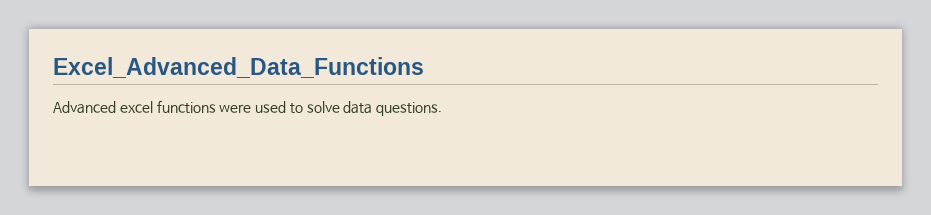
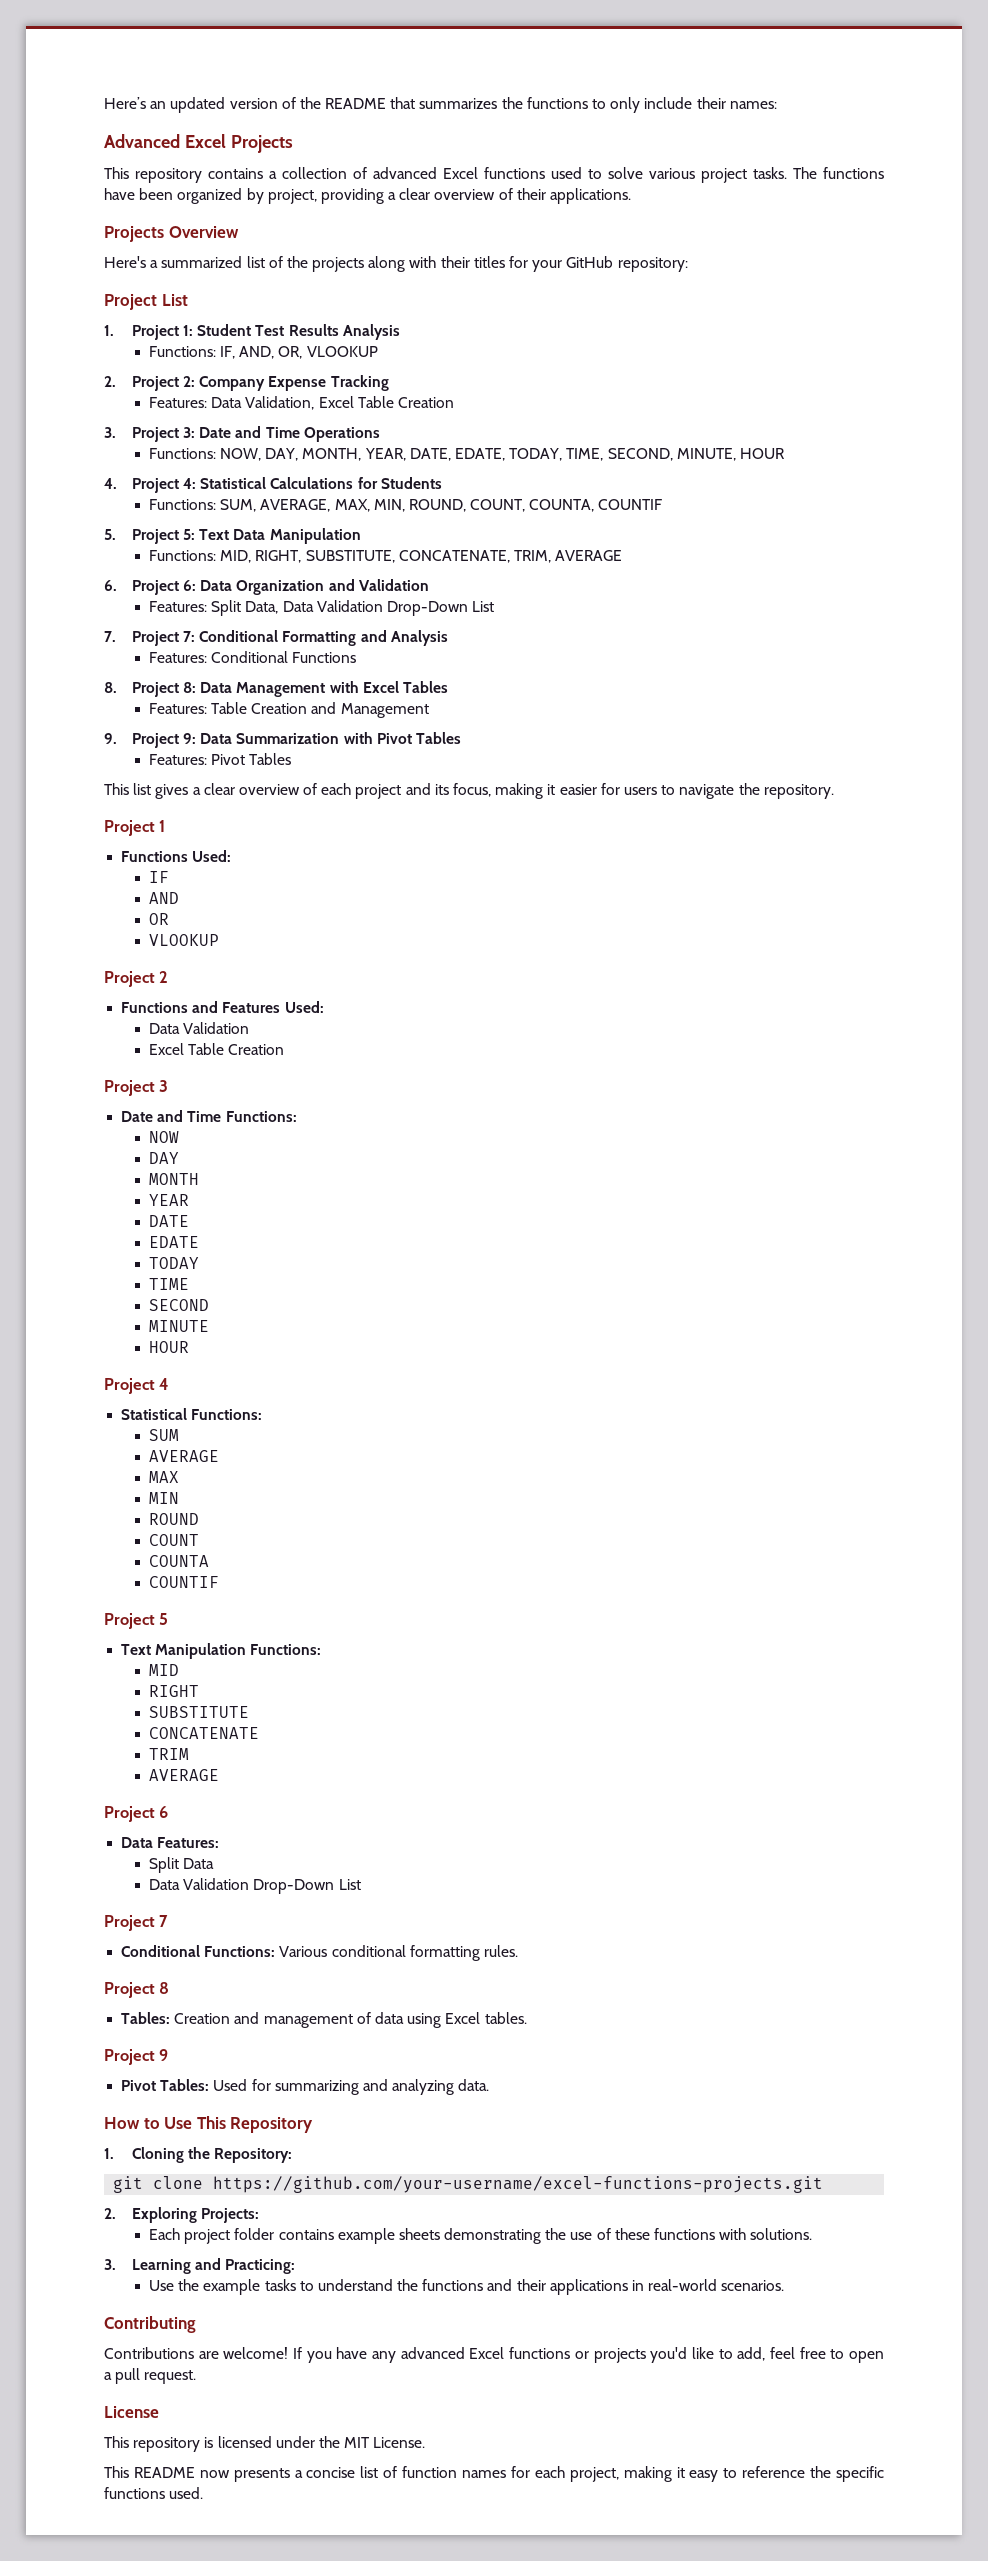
- Excel_Advanced_Data_Functions
- Advanced excel functions were used to solve data questions.
+ Here’s an updated version of the README that summarizes the functions to only include their names:
+ Advanced Excel Projects
+ This repository contains a collection of advanced Excel functions used to solve various project tasks. The functions have been organized by project, providing a clear overview of their applications.
+ Projects Overview
+ Here's a summarized list of the projects along with their titles for your GitHub repository:
+ Project List
+ 1. Project 1: Student Test Results Analysis
+ Functions: IF, AND, OR, VLOOKUP
+ 2. Project 2: Company Expense Tracking
+ Features: Data Validation, Excel Table Creation
+ 3. Project 3: Date and Time Operations
+ Functions: NOW, DAY, MONTH, YEAR, DATE, EDATE, TODAY, TIME, SECOND, MINUTE, HOUR
+ 4. Project 4: Statistical Calculations for Students
+ Functions: SUM, AVERAGE, MAX, MIN, ROUND, COUNT, COUNTA, COUNTIF
+ 5. Project 5: Text Data Manipulation
+ Functions: MID, RIGHT, SUBSTITUTE, CONCATENATE, TRIM, AVERAGE
+ 6. Project 6: Data Organization and Validation
+ Features: Split Data, Data Validation Drop-Down List
+ 7. Project 7: Conditional Formatting and Analysis
+ Features: Conditional Functions
+ 8. Project 8: Data Management with Excel Tables
+ Features: Table Creation and Management
+ 9. Project 9: Data Summarization with Pivot Tables
+ Features: Pivot Tables
+ This list gives a clear overview of each project and its focus, making it easier for users to navigate the repository.
+ Project 1
+ Functions Used:
+ IF
+ AND
+ OR
+ VLOOKUP
+ Project 2
+ Functions and Features Used:
+ Data Validation
+ Excel Table Creation
+ Project 3
+ Date and Time Functions:
+ NOW
+ DAY
+ MONTH
+ YEAR
+ DATE
+ EDATE
+ TODAY
+ TIME
+ SECOND
+ MINUTE
+ HOUR
+ Project 4
+ Statistical Functions:
+ SUM
+ AVERAGE
+ MAX
+ MIN
+ ROUND
+ COUNT
+ COUNTA
+ COUNTIF
+ Project 5
+ Text Manipulation Functions:
+ MID
+ RIGHT
+ SUBSTITUTE
+ CONCATENATE
+ TRIM
+ AVERAGE
+ Project 6
+ Data Features:
+ Split Data
+ Data Validation Drop-Down List
+ Project 7
+ Conditional Functions: Various conditional formatting rules.
+ Project 8
+ Tables: Creation and management of data using Excel tables.
+ Project 9
+ Pivot Tables: Used for summarizing and analyzing data.
+ How to Use This Repository
+ 1. Cloning the Repository:
+ git clone https://github.com/your-username/excel-functions-projects.git
+ 2. Exploring Projects:
+ Each project folder contains example sheets demonstrating the use of these functions with solutions.
+ 3. Learning and Practicing:
+ Use the example tasks to understand the functions and their applications in real-world scenarios.
+ Contributing
+ Contributions are welcome! If you have any advanced Excel functions or projects you'd like to add, feel free to open a pull request.
+ License
+ This repository is licensed under the MIT License.
+ This README now presents a concise list of function names for each project, making it easy to reference the specific functions used.

